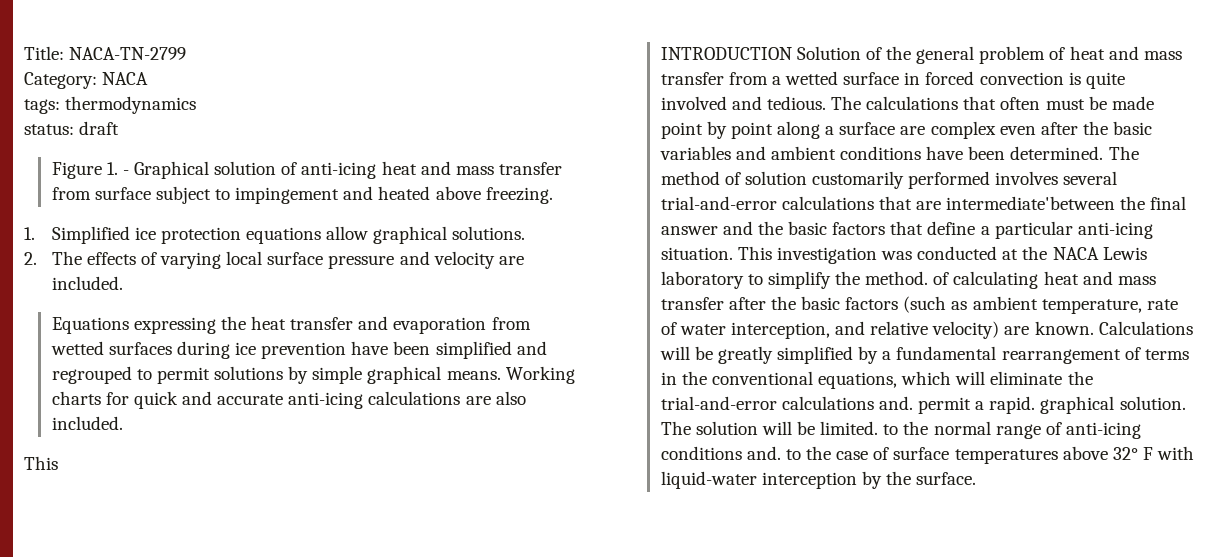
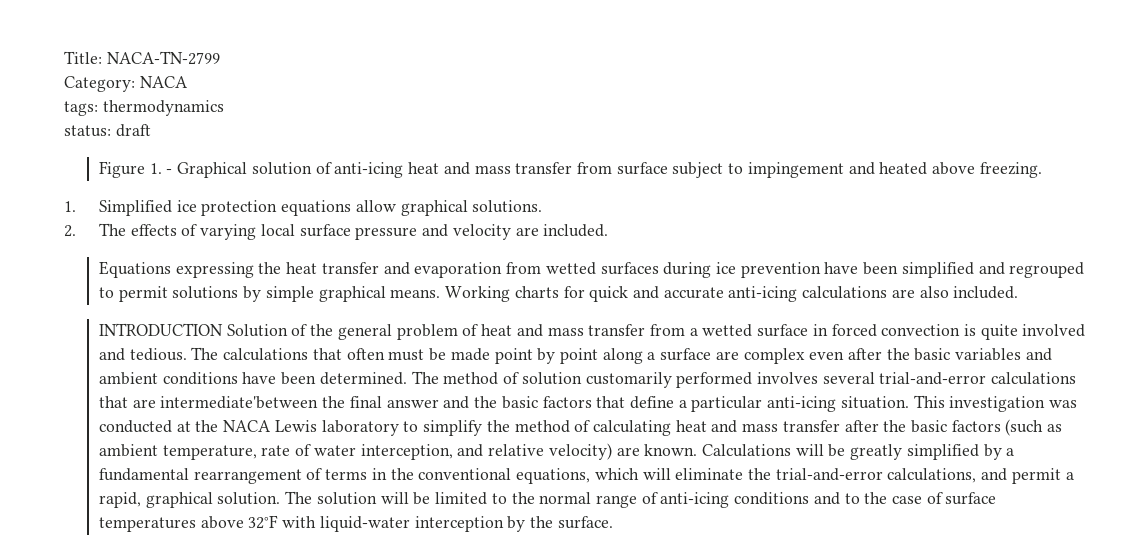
  Working charts for quick and accurate anti-icing calculations are also included.
- This
- This investigation was conducted at the NACA Lewis laboratory to simplify the method. of calculating heat and mass transfer after the basic factors (such as ambient temperature, rate of water interception, and relative velocity) are known.
+ This investigation was conducted at the NACA Lewis laboratory to simplify the method of calculating heat and mass transfer after the basic factors (such as ambient temperature, rate of water interception, and relative velocity) are known.
- Calculations will be greatly simplified by a fundamental rearrangement of terms in the conventional equations, which will eliminate the trial-and-error calculations and. permit a rapid. graphical solution.
+ Calculations will be greatly simplified by a fundamental rearrangement of terms in the conventional equations, which will eliminate the trial-and-error calculations, and permit a rapid, graphical solution.
- The solution will be limited. to the normal range of anti-icing conditions and. to the case of surface temperatures above 32° F with liquid-water interception by the surface.
+ The solution will be limited to the normal range of anti-icing conditions and to the case of surface temperatures above 32°F with liquid-water interception by the surface.

